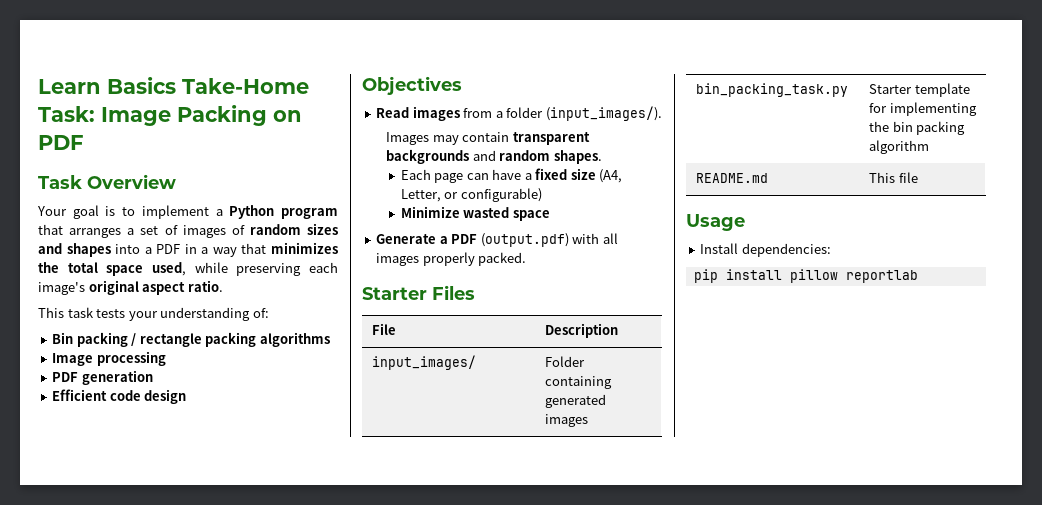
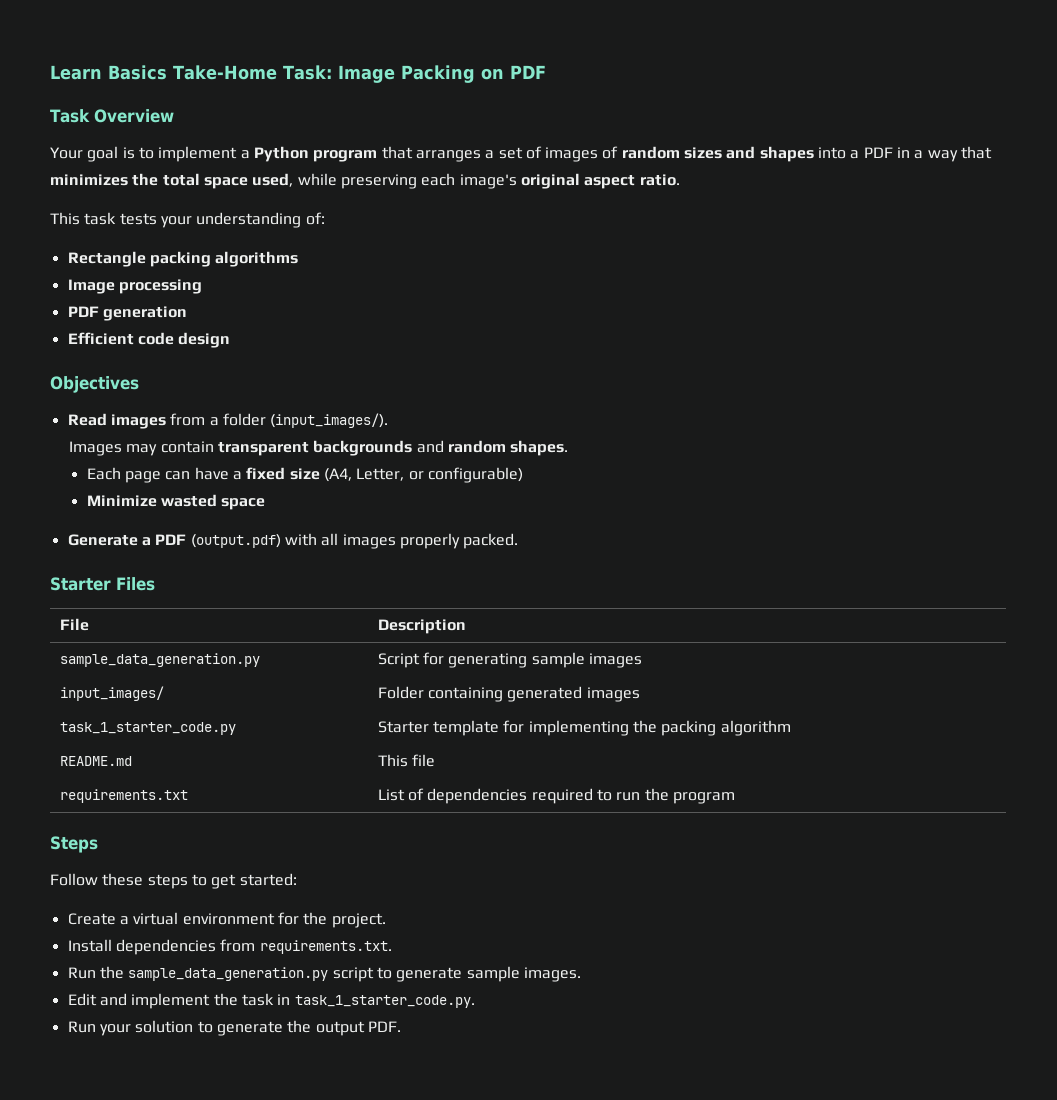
- Bin packing / rectangle packing algorithms
+ Rectangle packing algorithms
+ sample_data_generation.py | Script for generating sample images
- bin_packing_task.py | Starter template for implementing the bin packing algorithm
+ task_1_starter_code.py | Starter template for implementing the packing algorithm
- Usage
- Install dependencies:
- pip install pillow reportlab
+ requirements.txt | List of dependencies required to run the program
+ Steps
+ Follow these steps to get started:
+ Create a virtual environment for the project.
+ Install dependencies from requirements.txt.
+ Run the sample_data_generation.py script to generate sample images.
+ Edit and implement the task in task_1_starter_code.py.
+ Run your solution to generate the output PDF.

